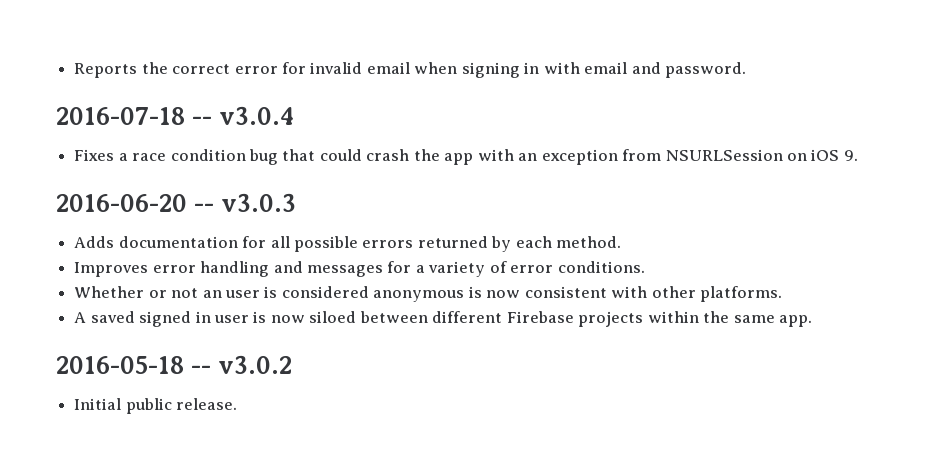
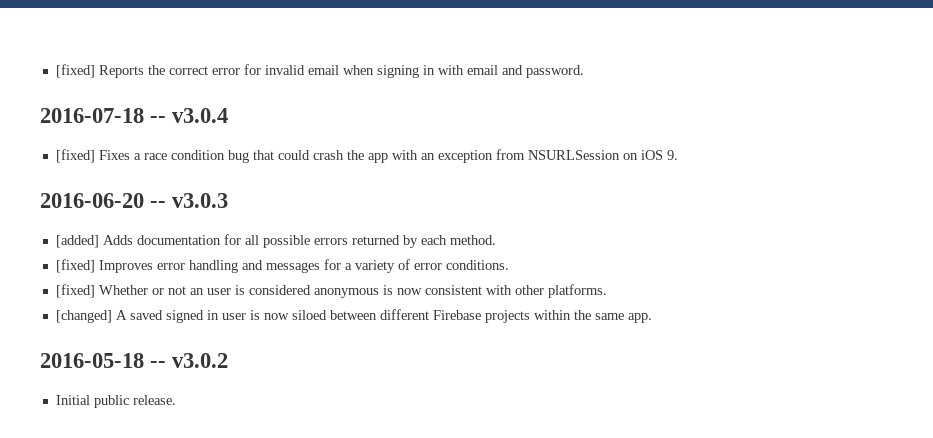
- Reports the correct error for invalid email when signing in with email and password.
+ [fixed] Reports the correct error for invalid email when signing in with email and password.
- Fixes a race condition bug that could crash the app with an exception from NSURLSession on iOS 9.
+ [fixed] Fixes a race condition bug that could crash the app with an exception from NSURLSession on iOS 9.
- Adds documentation for all possible errors returned by each method.
+ [added] Adds documentation for all possible errors returned by each method.
- Improves error handling and messages for a variety of error conditions.
+ [fixed] Improves error handling and messages for a variety of error conditions.
- Whether or not an user is considered anonymous is now consistent with other platforms.
+ [fixed] Whether or not an user is considered anonymous is now consistent with other platforms.
- A saved signed in user is now siloed between different Firebase projects within the same app.
+ [changed] A saved signed in user is now siloed between different Firebase projects within the same app.

